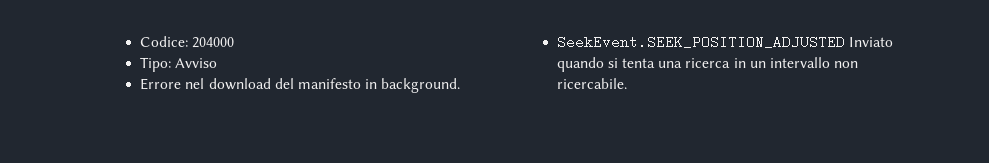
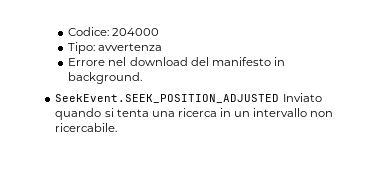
- Tipo: Avviso
+ Tipo: avvertenza

